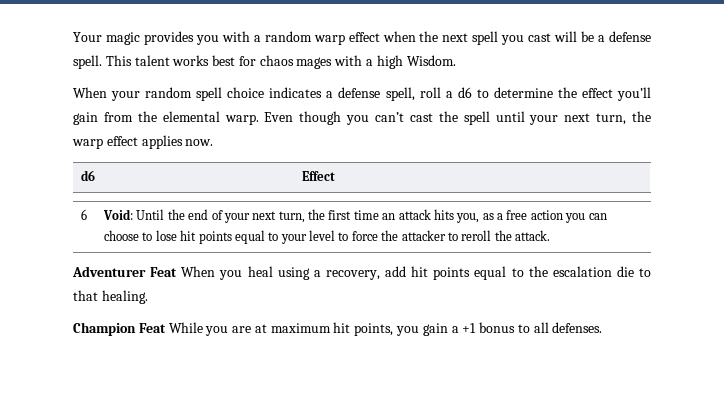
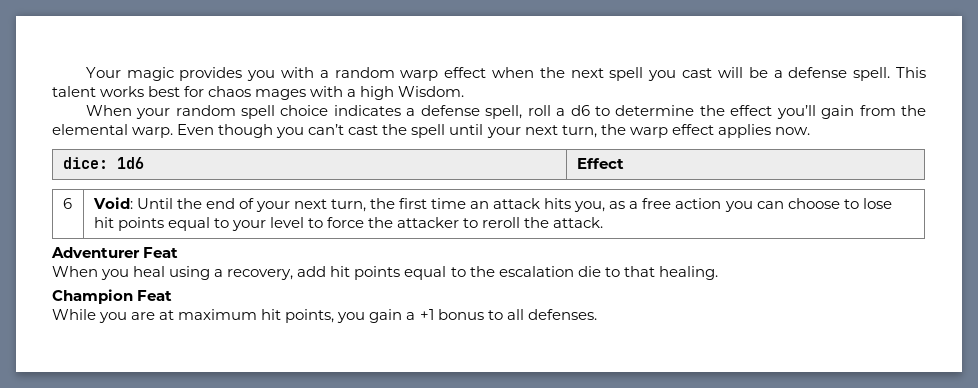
- d6 | Effect
+ dice: 1d6 | Effect
- Adventurer Feat When you heal using a recovery, add hit points equal to the escalation die to that healing.
+ Adventurer Feat
+ When you heal using a recovery, add hit points equal to the escalation die to that healing.
- Champion Feat While you are at maximum hit points, you gain a +1 bonus to all defenses.
+ Champion Feat
+ While you are at maximum hit points, you gain a +1 bonus to all defenses.

